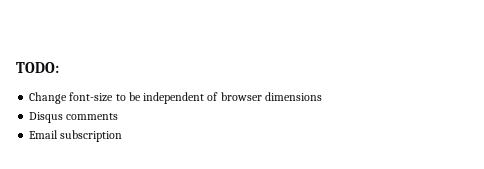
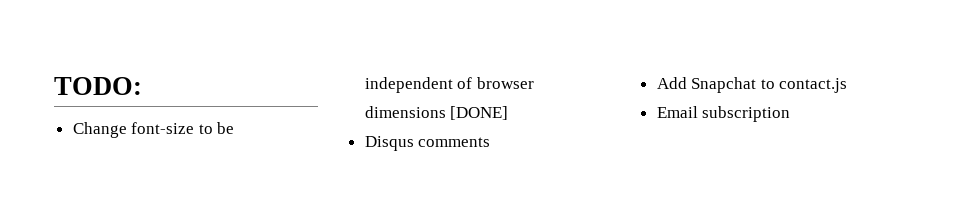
- Change font-size to be independent of browser dimensions
+ Change font-size to be independent of browser dimensions [DONE]
+ Add Snapchat to contact.js

